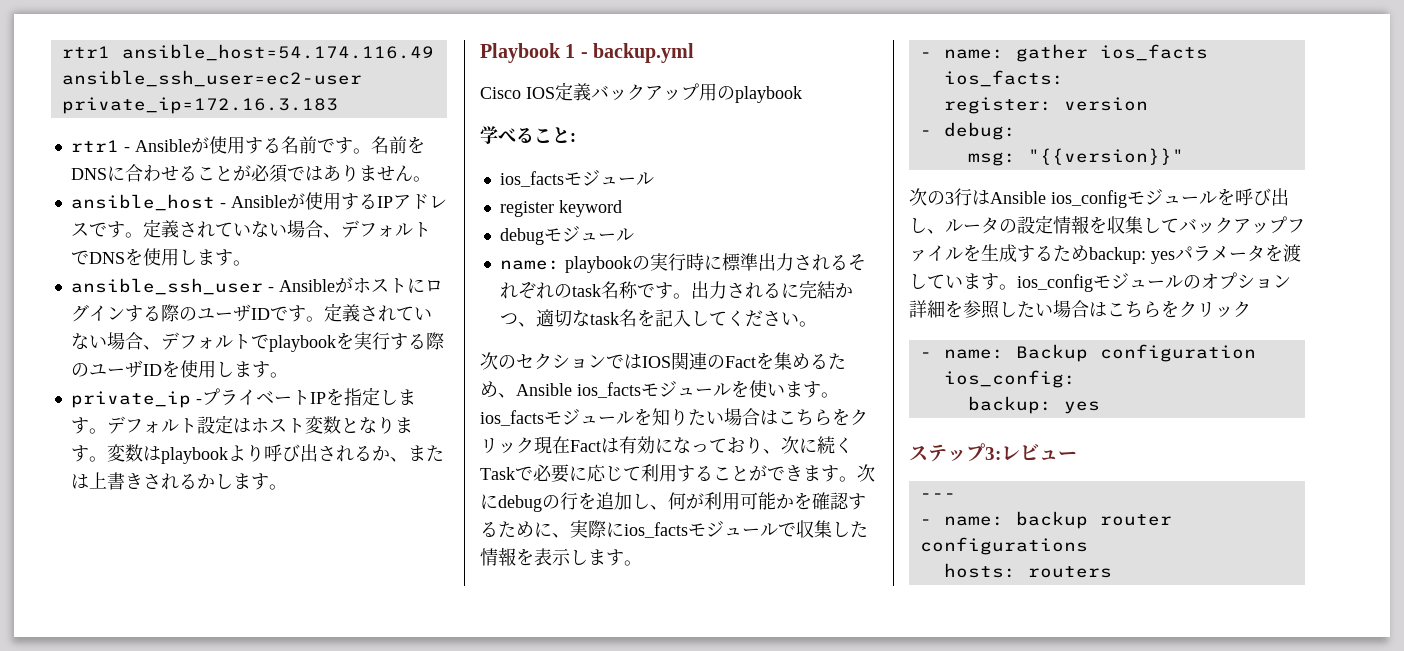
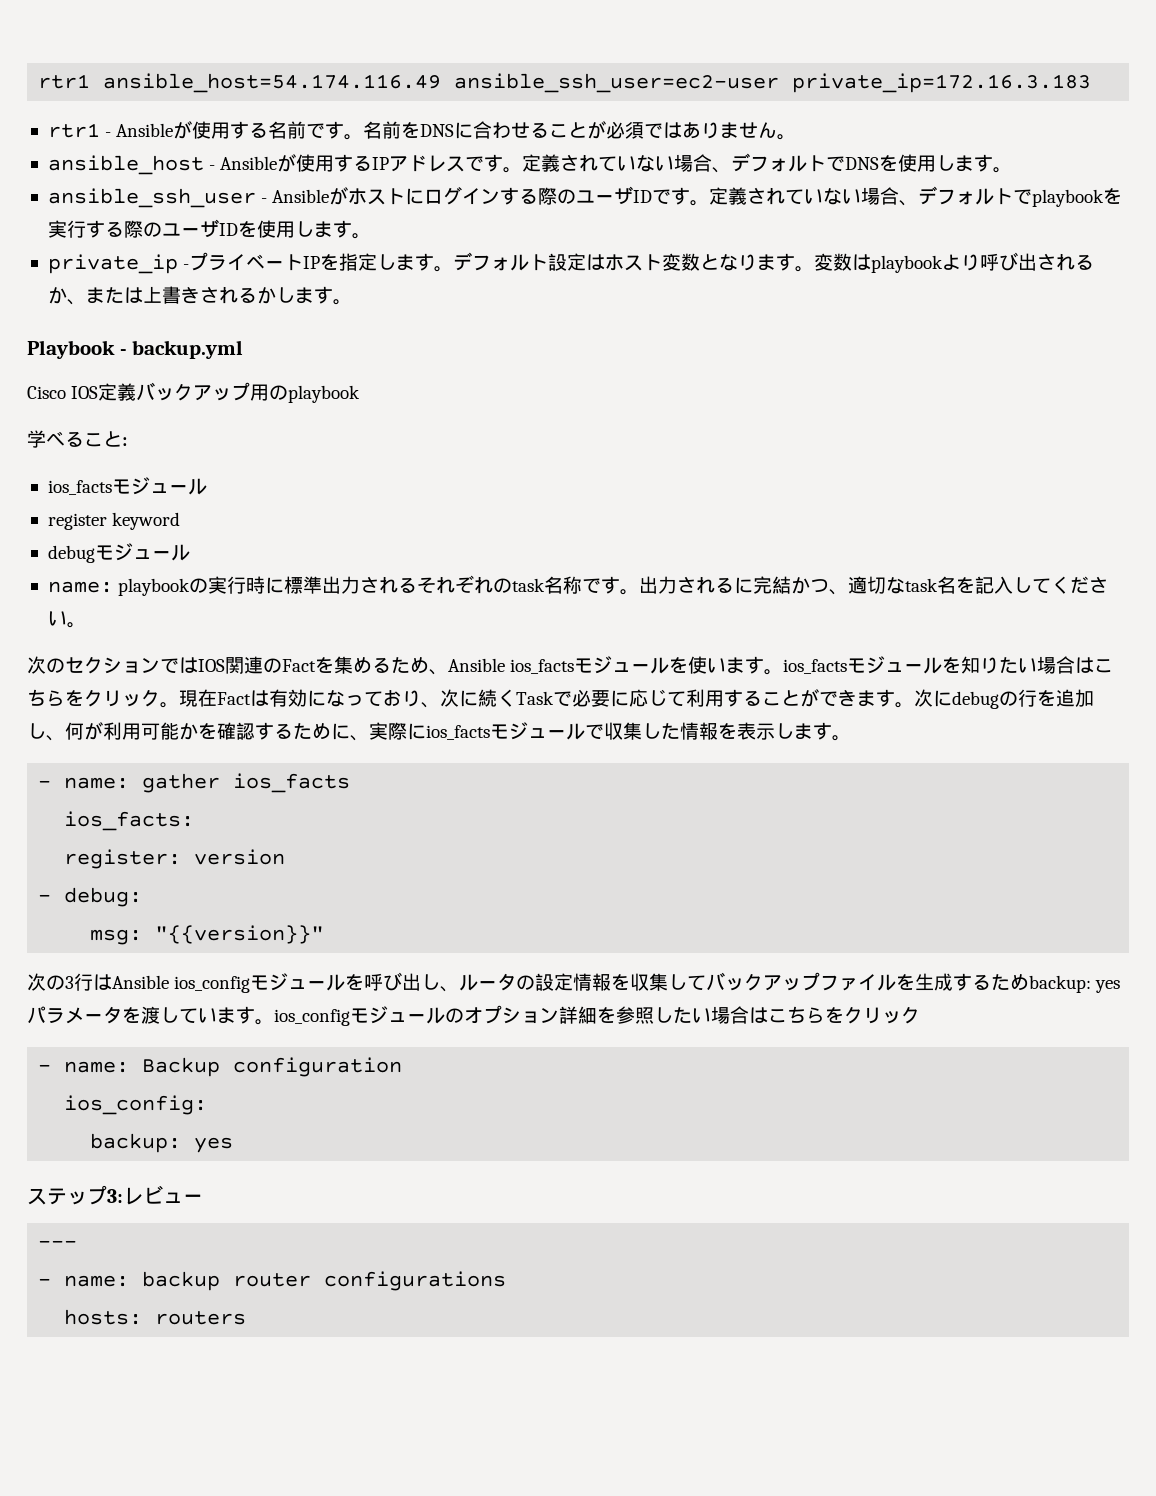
- Playbook 1 - backup.yml
+ Playbook - backup.yml
- 次のセクションではIOS関連のFactを集めるため、Ansible ios_factsモジュールを使います。ios_factsモジュールを知りたい場合はこちらをクリック現在Factは有効になっており、次に続くTaskで必要に応じて利用することができます。
+ 次のセクションではIOS関連のFactを集めるため、Ansible ios_factsモジュールを使います。ios_factsモジュールを知りたい場合はこちらをクリック。現在Factは有効になっており、次に続くTaskで必要に応じて利用することができます。

